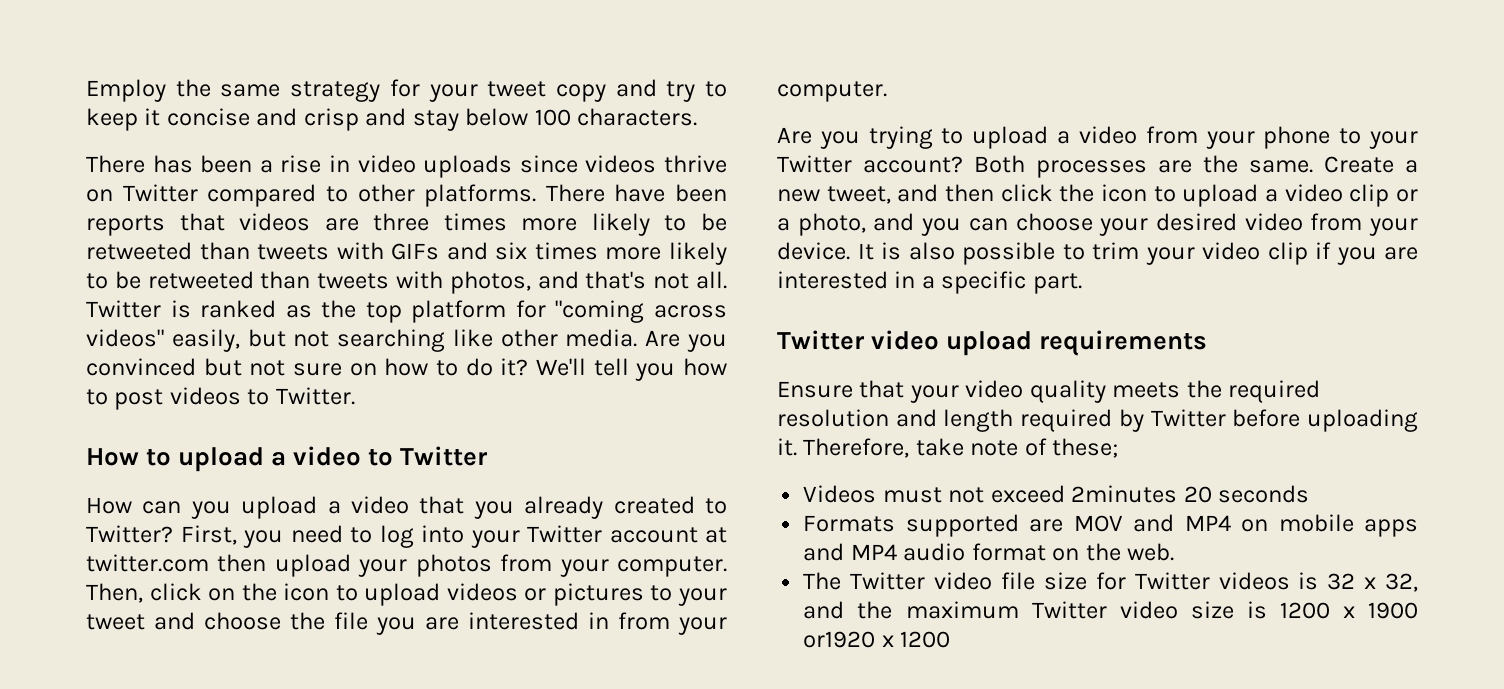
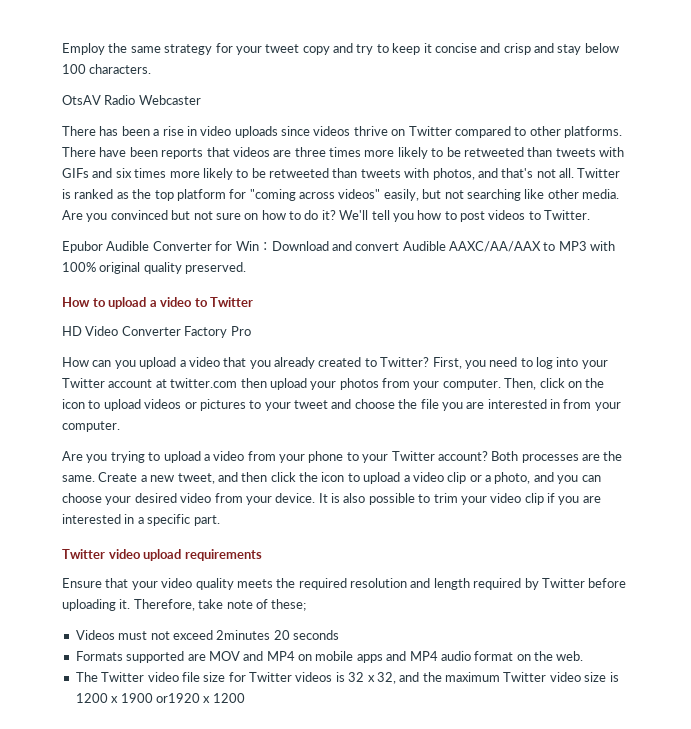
+ OtsAV Radio Webcaster
+ Epubor Audible Converter for Win：Download and convert Audible AAXC/AA/AAX to MP3 with 100% original quality preserved.
+ HD Video Converter Factory Pro

